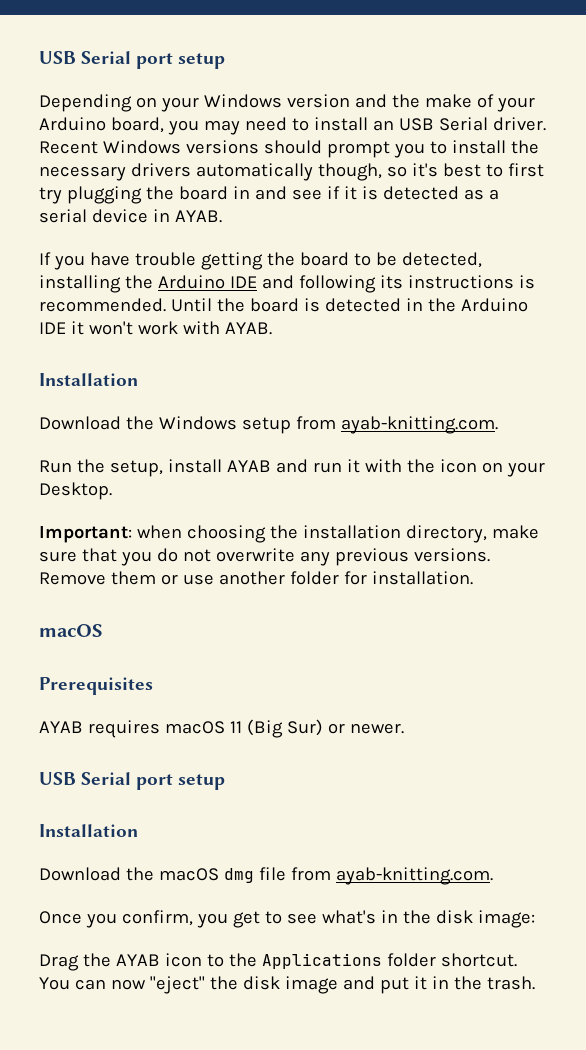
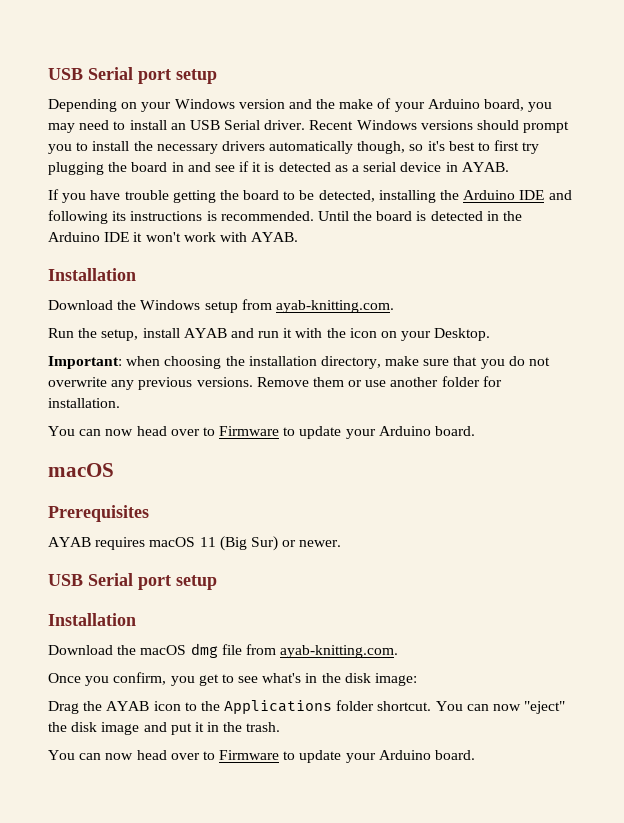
  Remove them or use another folder for installation.
+ You can now head over to Firmware to update your Arduino board.
  You can now "eject" the disk image and put it in the trash.
+ You can now head over to Firmware to update your Arduino board.

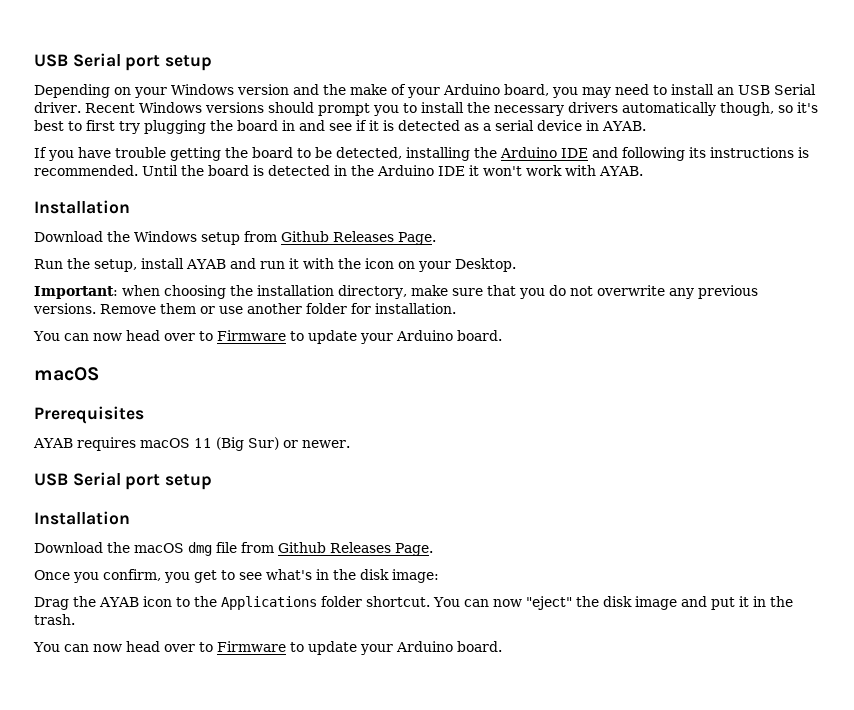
- Download the Windows setup from ayab-knitting.com.
+ Download the Windows setup from Github Releases Page.
- Download the macOS dmg file from ayab-knitting.com.
+ Download the macOS dmg file from Github Releases Page.

